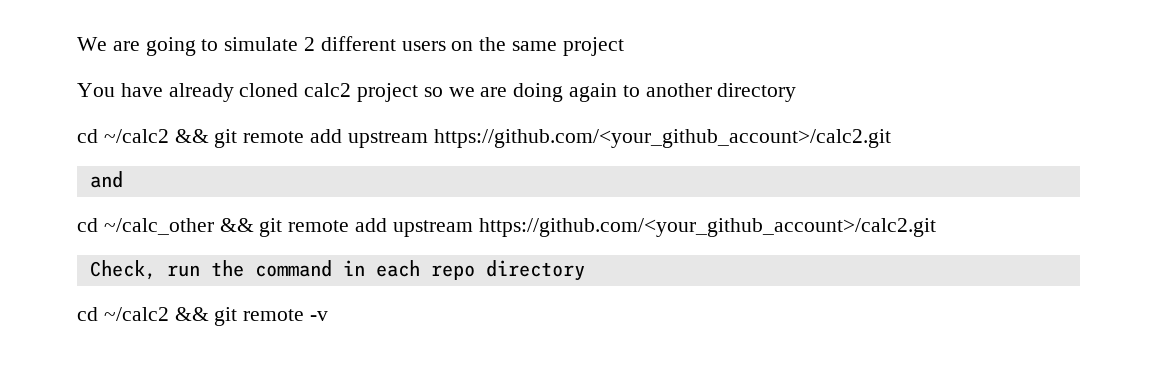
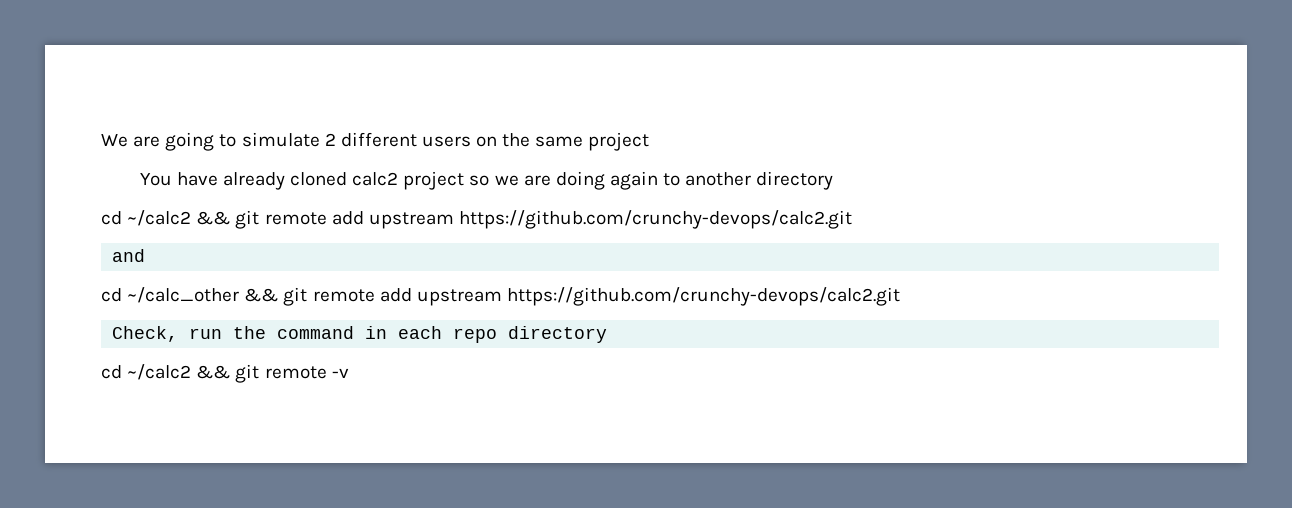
- cd ~/calc2 && git remote add upstream https://github.com/<your_github_account>/calc2.git
+ cd ~/calc2 && git remote add upstream https://github.com/crunchy-devops/calc2.git
- cd ~/calc_other && git remote add upstream https://github.com/<your_github_account>/calc2.git
+ cd ~/calc_other && git remote add upstream https://github.com/crunchy-devops/calc2.git

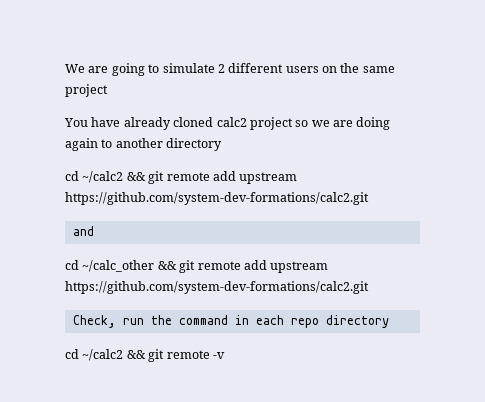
- cd ~/calc2 && git remote add upstream https://github.com/crunchy-devops/calc2.git
+ cd ~/calc2 && git remote add upstream https://github.com/system-dev-formations/calc2.git
- cd ~/calc_other && git remote add upstream https://github.com/crunchy-devops/calc2.git
+ cd ~/calc_other && git remote add upstream https://github.com/system-dev-formations/calc2.git

